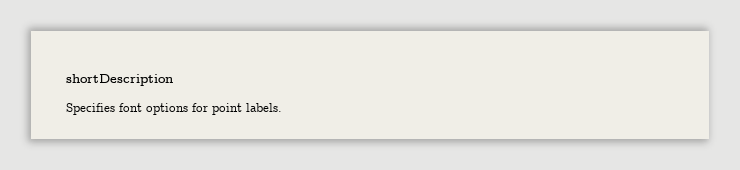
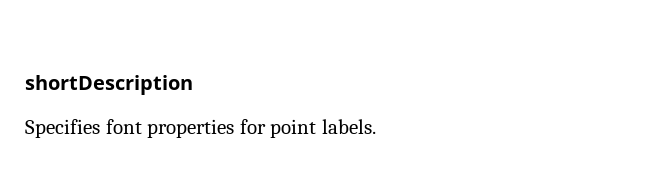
- Specifies font options for point labels.
+ Specifies font properties for point labels.

